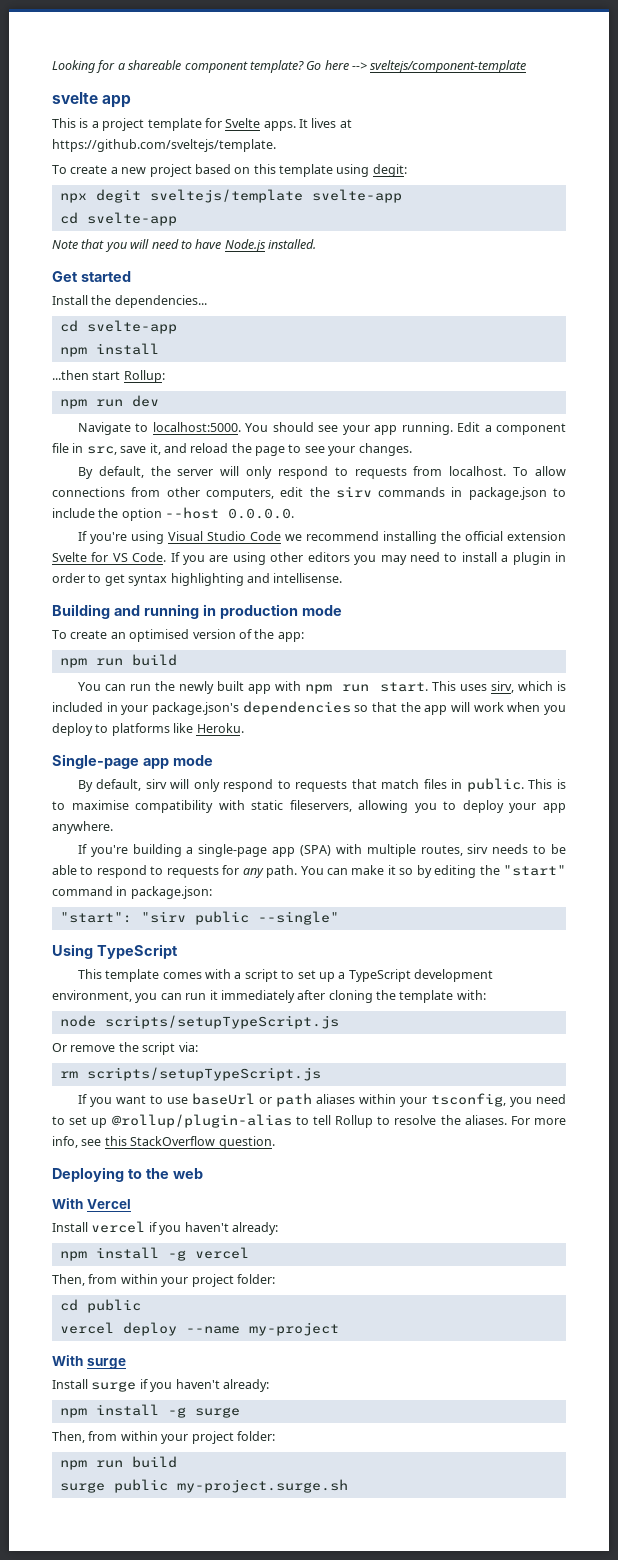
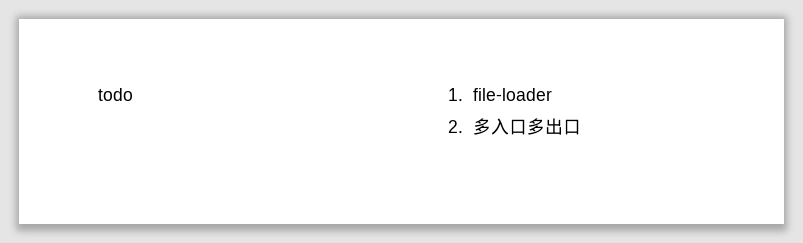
- Looking for a shareable component template? Go here --> sveltejs/component-template
- svelte app
- This is a project template for Svelte apps. It lives at https://github.com/sveltejs/template.
- To create a new project based on this template using degit:
- npx degit sveltejs/template svelte-app
- cd svelte-app
- Note that you will need to have Node.js installed.
- Get started
- Install the dependencies...
- cd svelte-app
- npm install
- ...then start Rollup:
- npm run dev
- Navigate to localhost:5000. You should see your app running. Edit a component file in src, save it, and reload the page to see your changes.
- By default, the server will only respond to requests from localhost. To allow connections from other computers, edit the sirv commands in package.json to include the option --host 0.0.0.0.
- If you're using Visual Studio Code we recommend installing the official extension Svelte for VS Code. If you are using other editors you may need to install a plugin in order to get syntax highlighting and intellisense.
- Building and running in production mode
- To create an optimised version of the app:
- npm run build
- You can run the newly built app with npm run start. This uses sirv, which is included in your package.json's dependencies so that the app will work when you deploy to platforms like Heroku.
- Single-page app mode
- By default, sirv will only respond to requests that match files in public. This is to maximise compatibility with static fileservers, allowing you to deploy your app anywhere.
- If you're building a single-page app (SPA) with multiple routes, sirv needs to be able to respond to requests for any path. You can make it so by editing the "start" command in package.json:
- "start": "sirv public --single"
- Using TypeScript
- This template comes with a script to set up a TypeScript development environment, you can run it immediately after cloning the template with:
- node scripts/setupTypeScript.js
- Or remove the script via:
- rm scripts/setupTypeScript.js
- If you want to use baseUrl or path aliases within your tsconfig, you need to set up @rollup/plugin-alias to tell Rollup to resolve the aliases. For more info, see this StackOverflow question.
- Deploying to the web
- With Vercel
- Install vercel if you haven't already:
- npm install -g vercel
- Then, from within your project folder:
- cd public
- vercel deploy --name my-project
- With surge
- Install surge if you haven't already:
- npm install -g surge
- Then, from within your project folder:
- npm run build
- surge public my-project.surge.sh
+ todo
+ 1. file-loader
+ 2.多入口多出口

